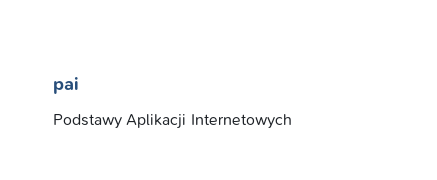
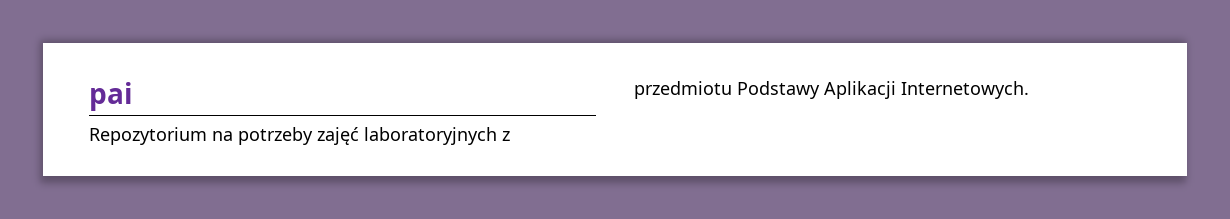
- Podstawy Aplikacji Internetowych
+ Repozytorium na potrzeby zajęć laboratoryjnych z przedmiotu Podstawy Aplikacji Internetowych.

